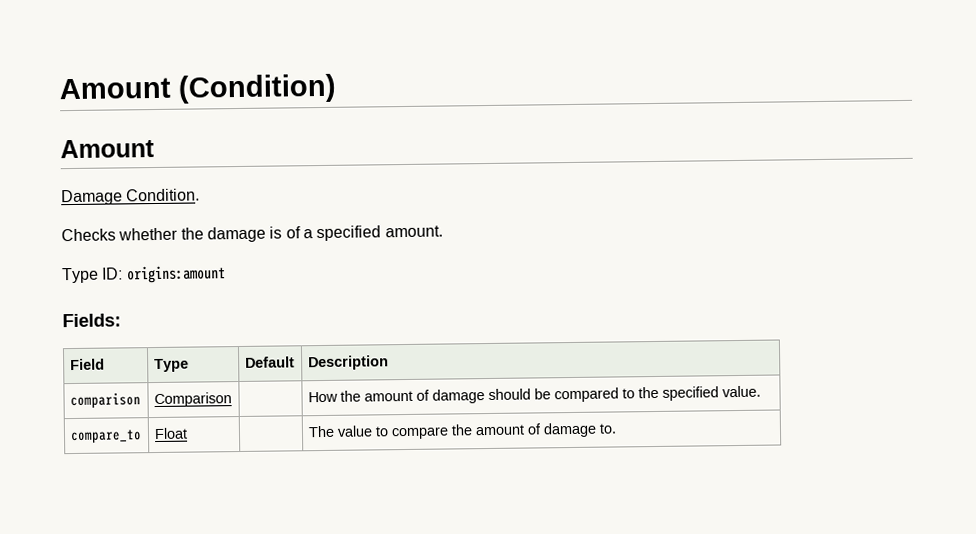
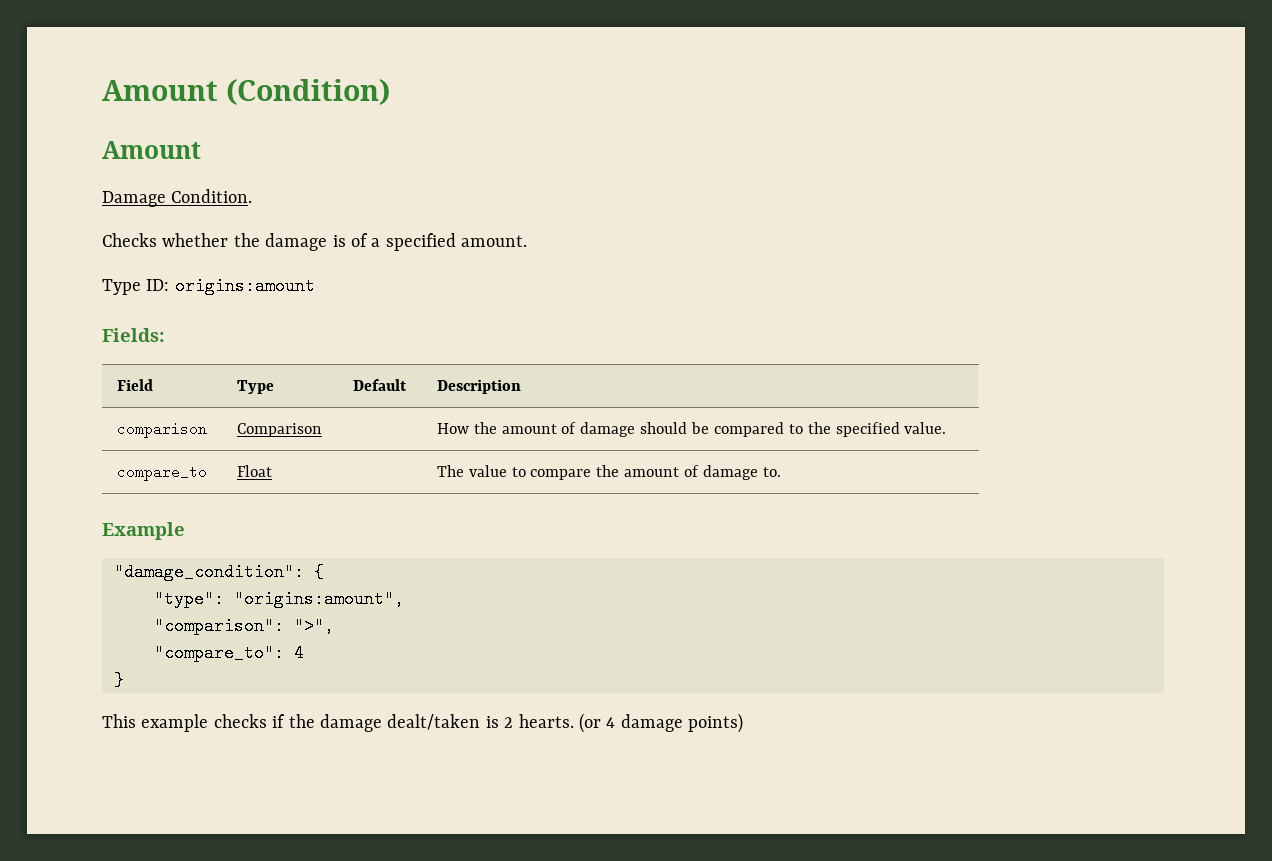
+ Example
+ "damage_condition": {
+ "type": "origins:amount",
+ "comparison": ">",
+ "compare_to": 4
+ }
+ This example checks if the damage dealt/taken is 2 hearts. (or 4 damage points)

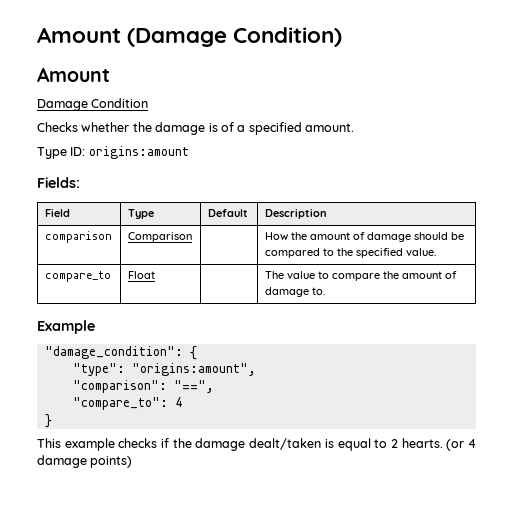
- Amount (Condition)
+ Amount (Damage Condition)
- Damage Condition.
+ Damage Condition
- "comparison": ">",
+ "comparison": "==",
- This example checks if the damage dealt/taken is 2 hearts.
+ This example checks if the damage dealt/taken is equal to 2 hearts.

